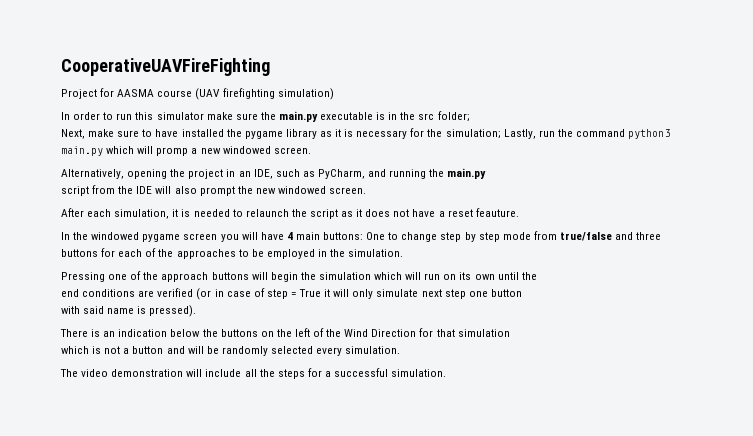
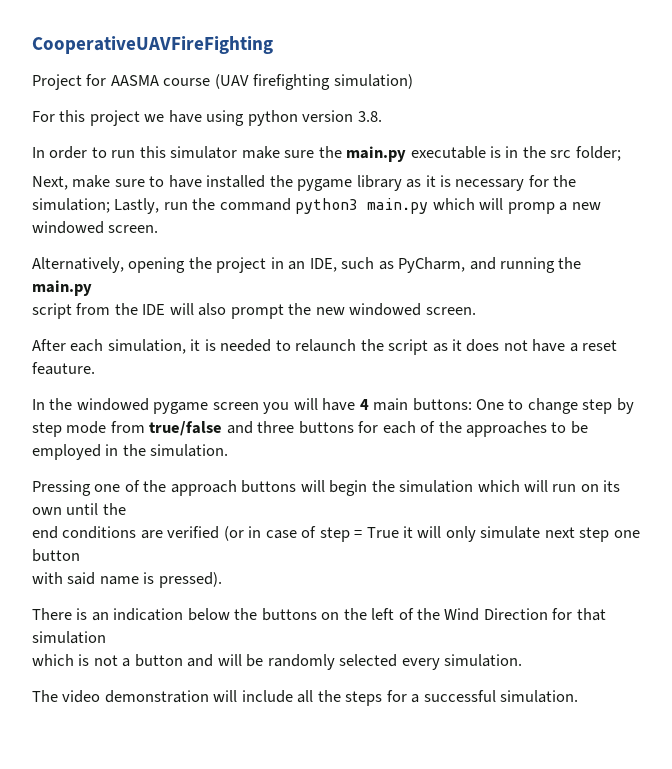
+ For this project we have using python version 3.8.

